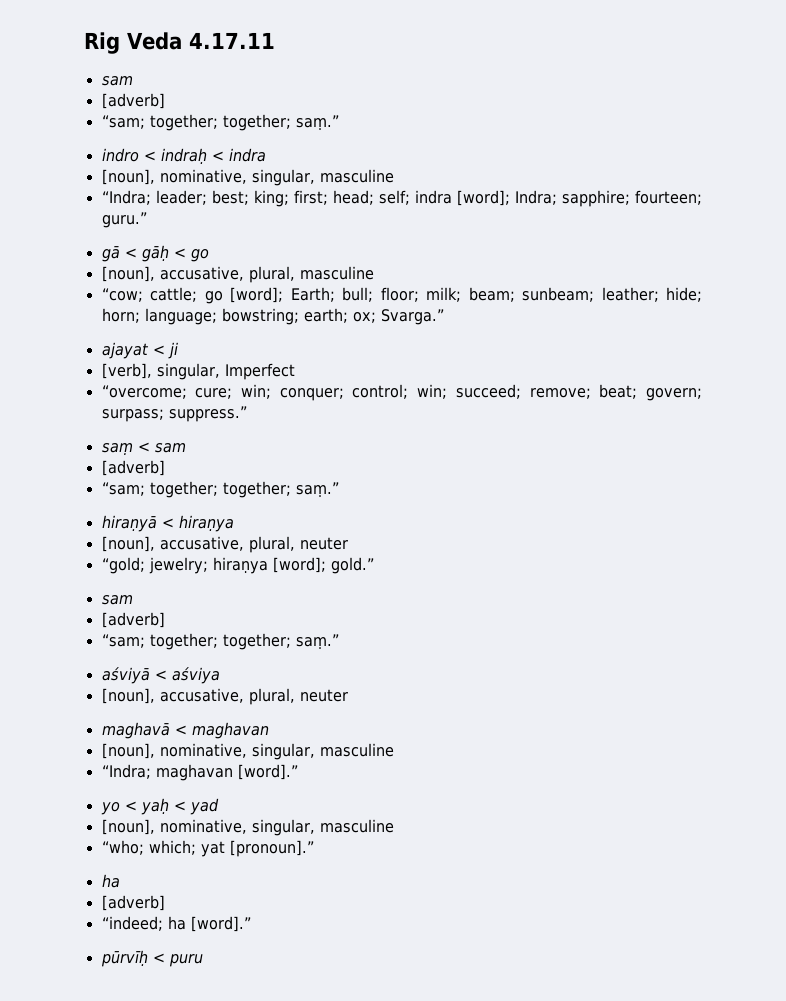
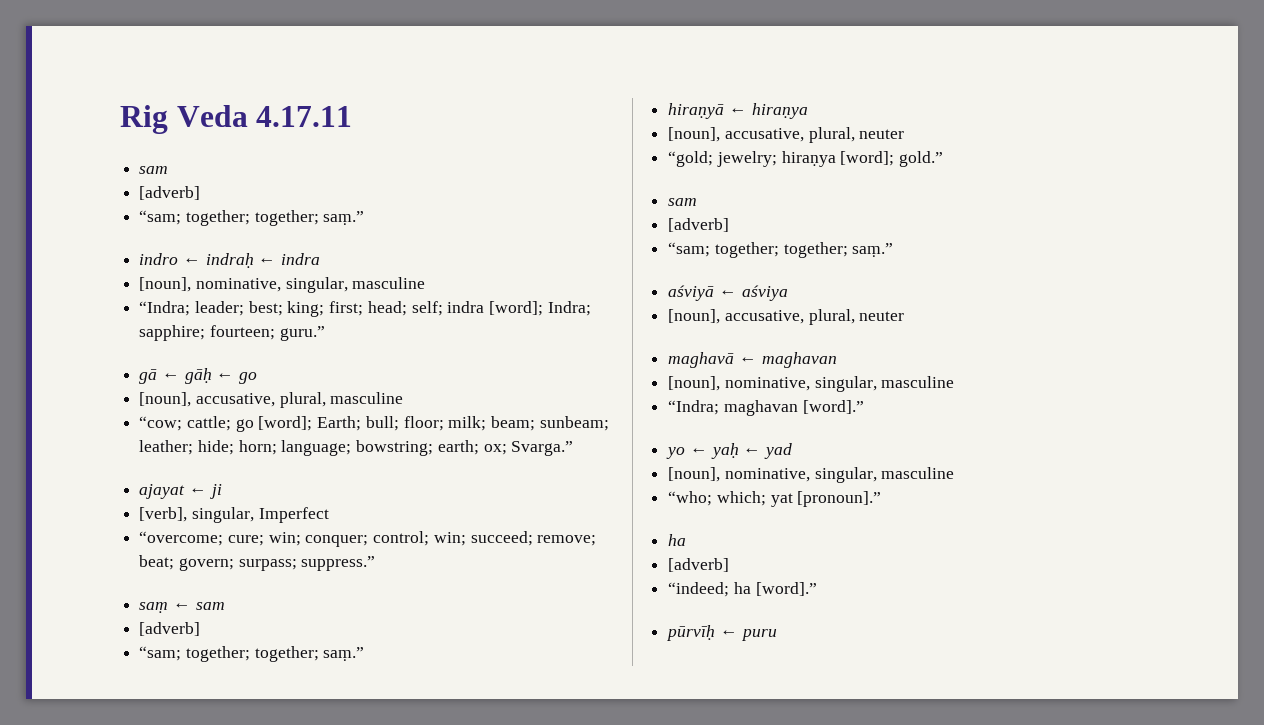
- indro < indraḥ < indra
+ indro ← indraḥ ← indra
- gā < gāḥ < go
+ gā ← gāḥ ← go
- ajayat < ji
+ ajayat ← ji
- saṃ < sam
+ saṃ ← sam
- hiraṇyā < hiraṇya
+ hiraṇyā ← hiraṇya
- aśviyā < aśviya
+ aśviyā ← aśviya
- maghavā < maghavan
+ maghavā ← maghavan
- yo < yaḥ < yad
+ yo ← yaḥ ← yad
- pūrvīḥ < puru
+ pūrvīḥ ← puru

